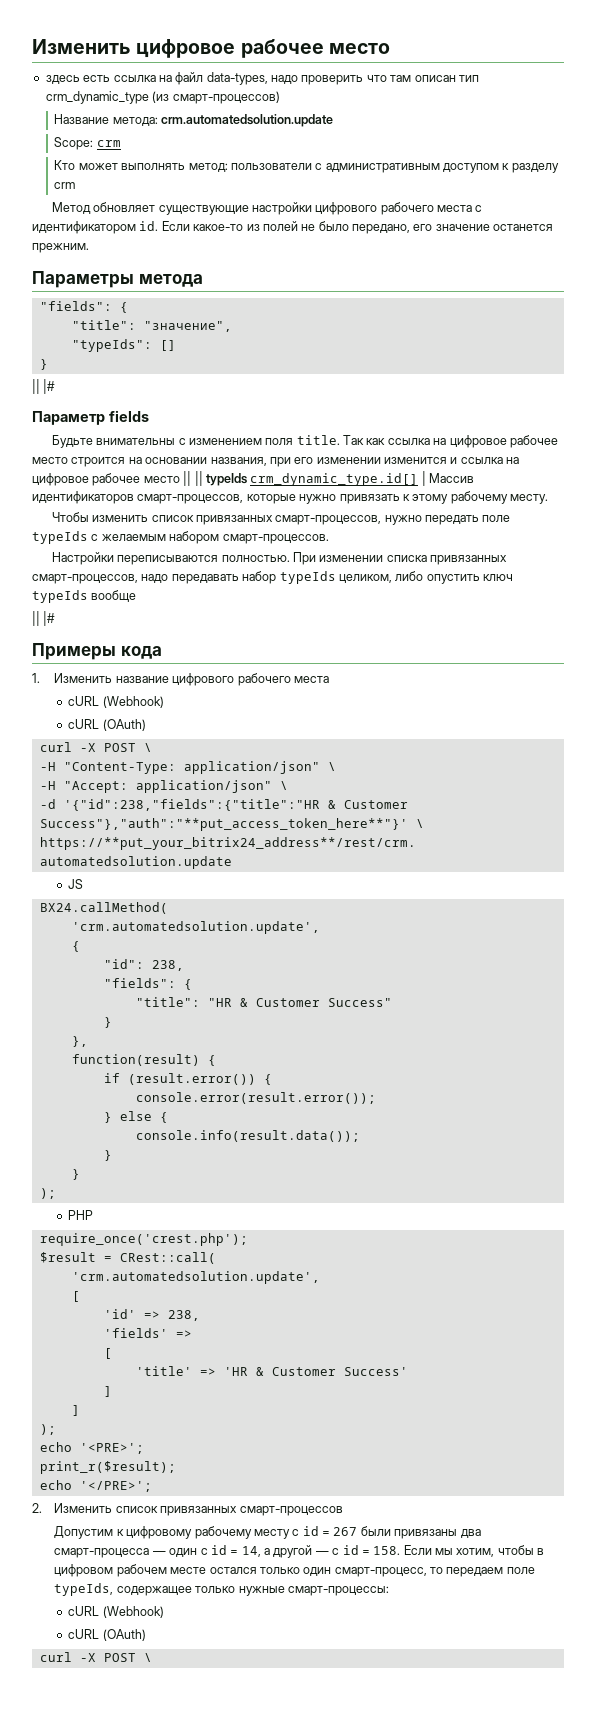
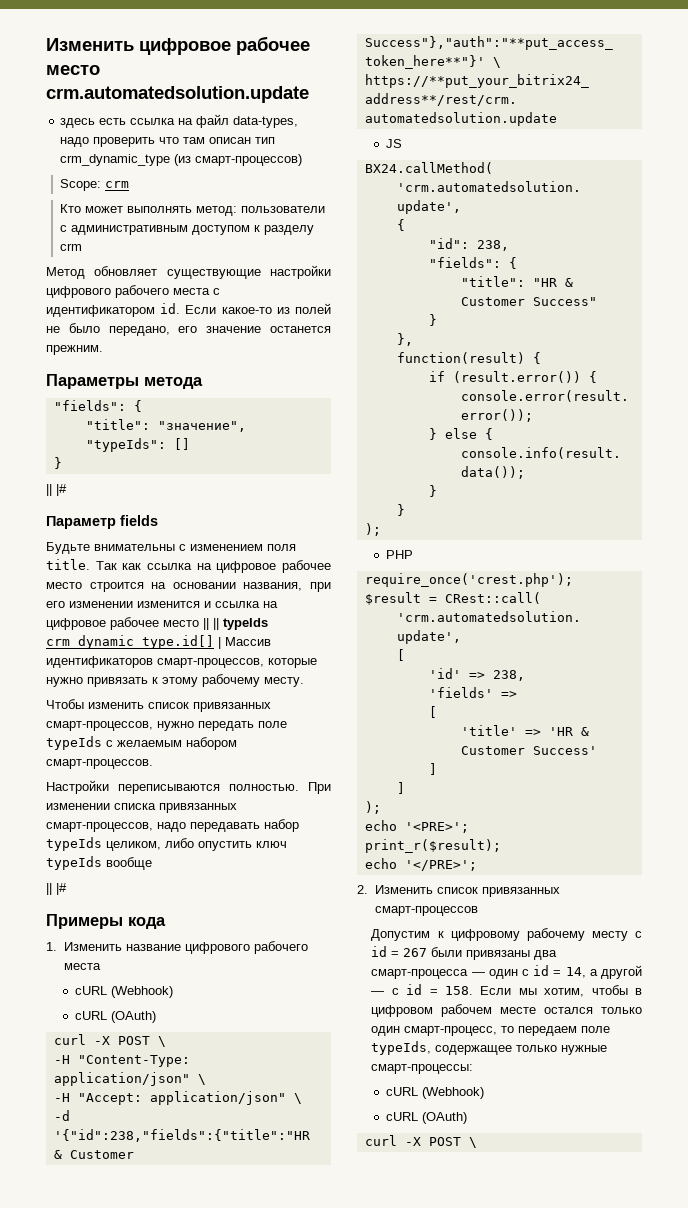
- Изменить цифровое рабочее место
+ Изменить цифровое рабочее место crm.automatedsolution.update
- Название метода: crm.automatedsolution.update

